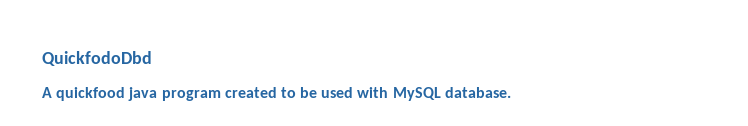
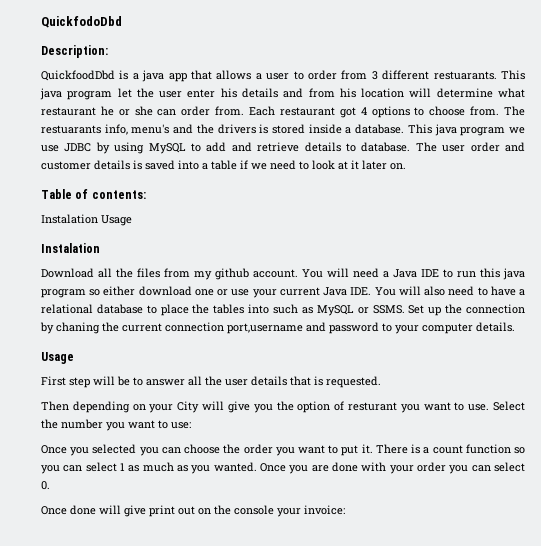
- A quickfood java program created to be used with MySQL database.
+ Description:
+ QuickfoodDbd is a java app that allows a user to order from 3 different restuarants. This java program let the user enter his details and from his location will determine what restaurant he or she can order from. Each restaurant got 4 options to choose from. The restuarants info, menu's and the drivers is stored inside a database. This java program we use JDBC by using MySQL to add and retrieve details to database. The user order and customer details is saved into a table if we need to look at it later on.
+ Table of contents:
+ Instalation Usage
+ Instalation
+ Download all the files from my github account. You will need a Java IDE to run this java program so either download one or use your current Java IDE. You will also need to have a relational database to place the tables into such as MySQL or SSMS. Set up the connection by chaning the current connection port,username and password to your computer details.
+ Usage
+ First step will be to answer all the user details that is requested.
+ Then depending on your City will give you the option of resturant you want to use. Select the number you want to use:
+ Once you selected you can choose the order you want to put it. There is a count function so you can select 1 as much as you wanted. Once you are done with your order you can select 0.
+ Once done will give print out on the console your invoice:

